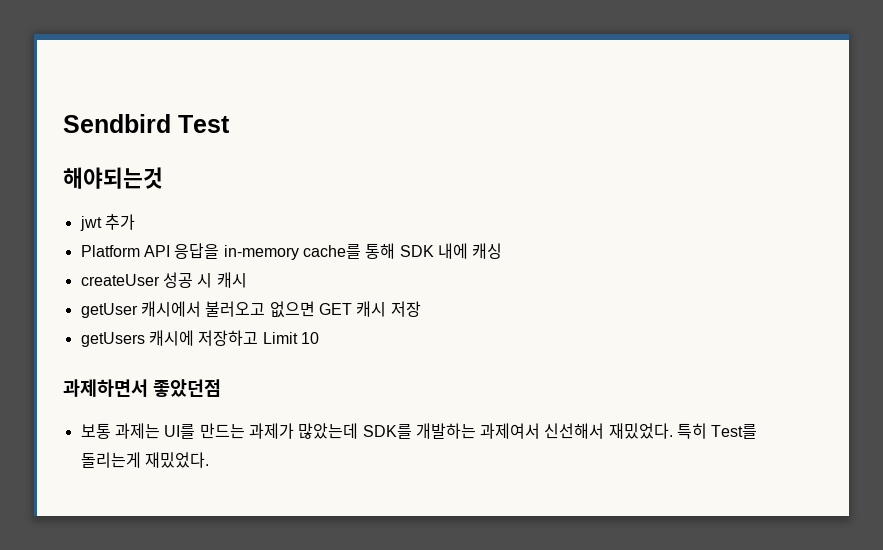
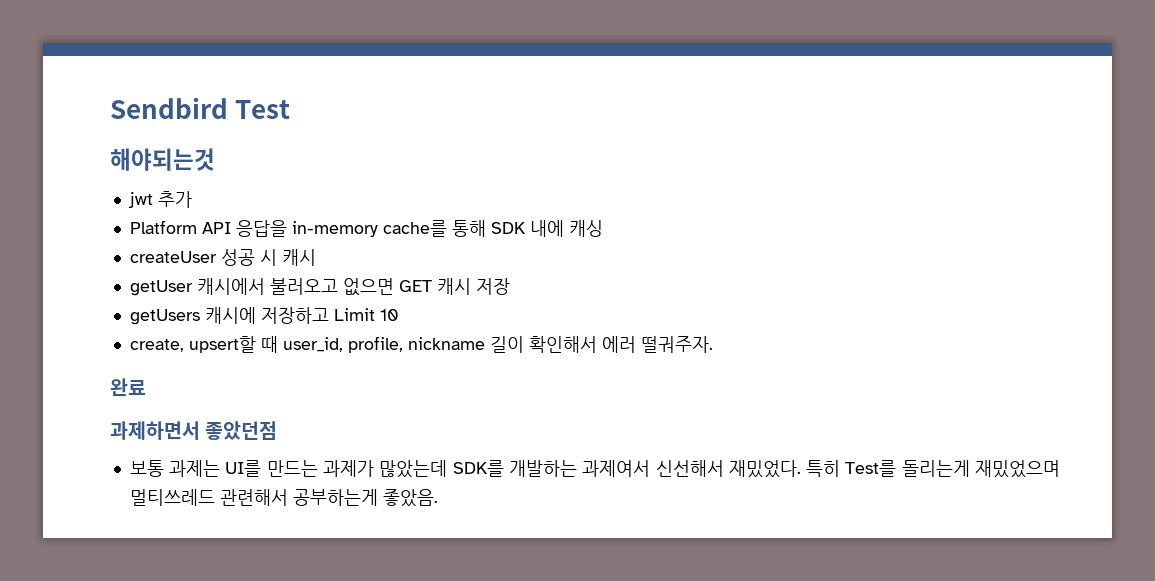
+ create, upsert할 때 user_id, profile, nickname 길이 확인해서 에러 떨궈주자.
+ 완료
- 특히 Test를 돌리는게 재밌었다.
+ 특히 Test를 돌리는게 재밌었으며 멀티쓰레드 관련해서 공부하는게 좋았음.

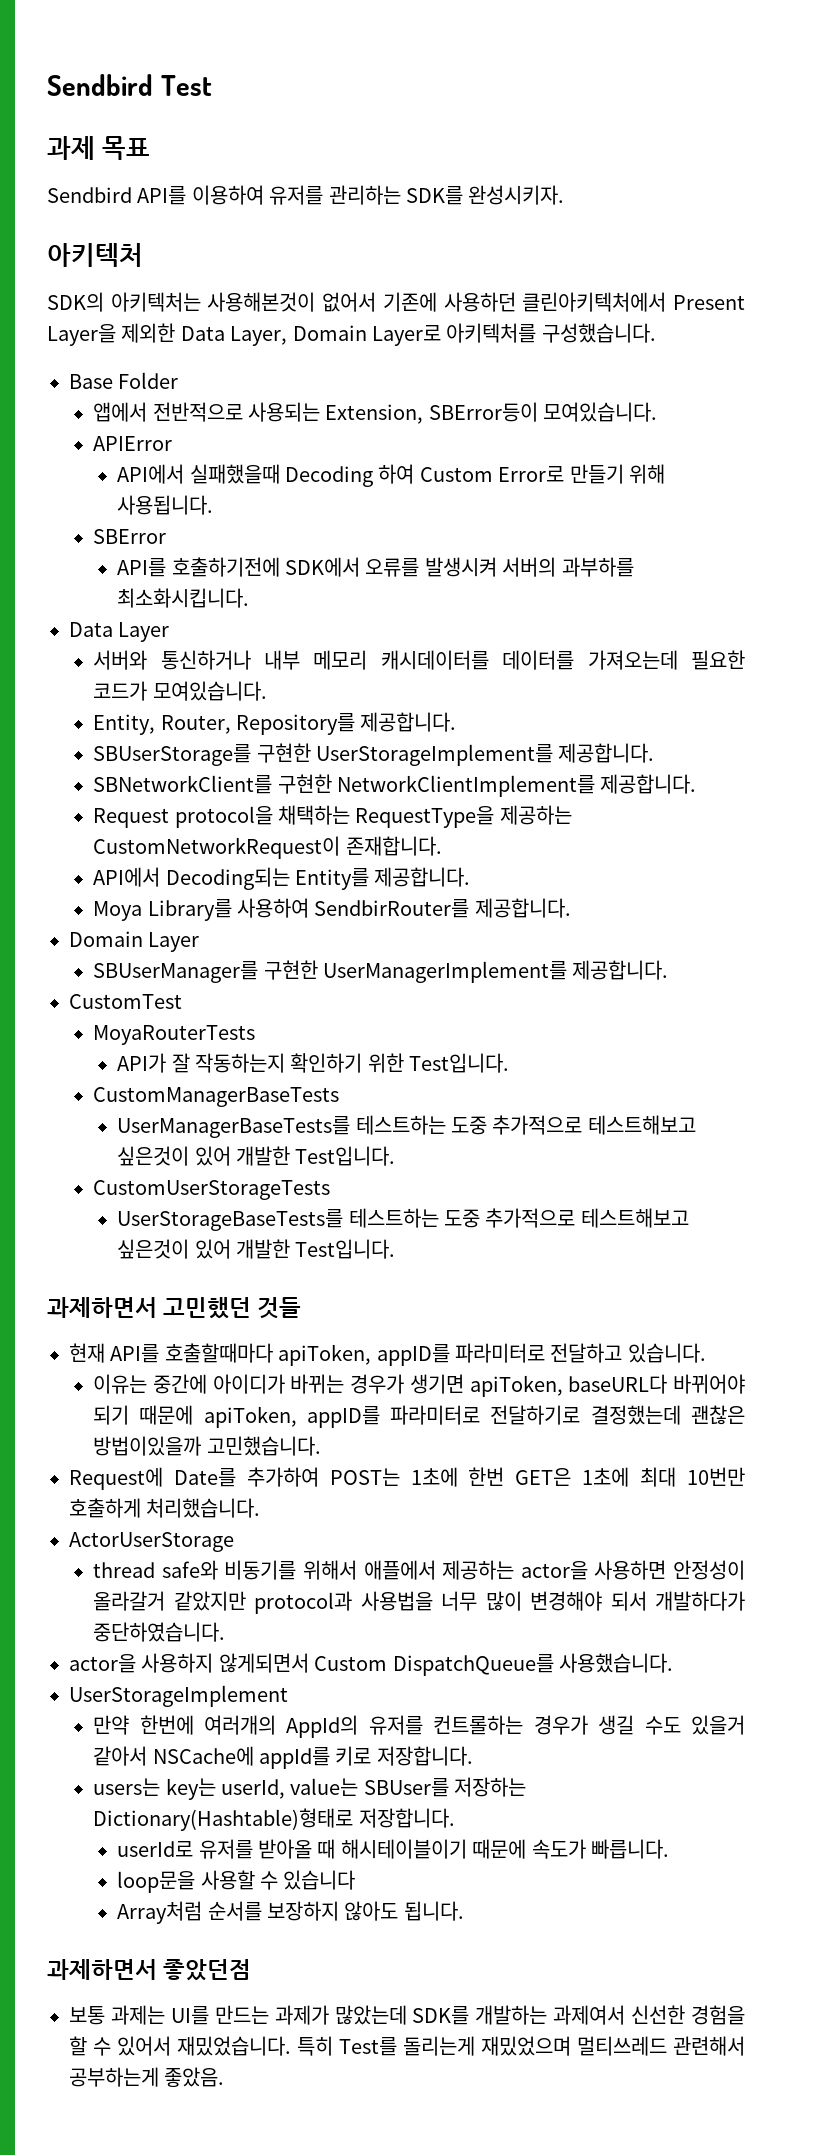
- 해야되는것
- jwt 추가
- Platform API 응답을 in-memory cache를 통해 SDK 내에 캐싱
- createUser 성공 시 캐시
- getUser 캐시에서 불러오고 없으면 GET 캐시 저장
- getUsers 캐시에 저장하고 Limit 10
- create, upsert할 때 user_id, profile, nickname 길이 확인해서 에러 떨궈주자.
- 완료
+ 과제 목표
+ Sendbird API를 이용하여 유저를 관리하는 SDK를 완성시키자.
+ 아키텍처
+ SDK의 아키텍처는 사용해본것이 없어서 기존에 사용하던 클린아키텍처에서 Present Layer을 제외한 Data Layer, Domain Layer로 아키텍처를 구성했습니다.
+ Base Folder
+ 앱에서 전반적으로 사용되는 Extension, SBError등이 모여있습니다.
+ APIError
+ API에서 실패했을때 Decoding 하여 Custom Error로 만들기 위해 사용됩니다.
+ SBError
+ API를 호출하기전에 SDK에서 오류를 발생시켜 서버의 과부하를 최소화시킵니다.
+ Data Layer
+ 서버와 통신하거나 내부 메모리 캐시데이터를 데이터를 가져오는데 필요한 코드가 모여있습니다.
+ Entity, Router, Repository를 제공합니다.
+ SBUserStorage를 구현한 UserStorageImplement를 제공합니다.
+ SBNetworkClient를 구현한 NetworkClientImplement를 제공합니다.
+ Request protocol을 채택하는 RequestType을 제공하는 CustomNetworkRequest이 존재합니다.
+ API에서 Decoding되는 Entity를 제공합니다.
+ Moya Library를 사용하여 SendbirRouter를 제공합니다.
+ Domain Layer
+ SBUserManager를 구현한 UserManagerImplement를 제공합니다.
+ CustomTest
+ MoyaRouterTests
+ API가 잘 작동하는지 확인하기 위한 Test입니다.
+ CustomManagerBaseTests
+ UserManagerBaseTests를 테스트하는 도중 추가적으로 테스트해보고 싶은것이 있어 개발한 Test입니다.
+ CustomUserStorageTests
+ UserStorageBaseTests를 테스트하는 도중 추가적으로 테스트해보고 싶은것이 있어 개발한 Test입니다.
+ 과제하면서 고민했던 것들
+ 현재 API를 호출할때마다 apiToken, appID를 파라미터로 전달하고 있습니다.
+ 이유는 중간에 아이디가 바뀌는 경우가 생기면 apiToken, baseURL다 바뀌어야 되기 때문에 apiToken, appID를 파라미터로 전달하기로 결정했는데 괜찮은 방법이있을까 고민했습니다.
+ Request에 Date를 추가하여 POST는 1초에 한번 GET은 1초에 최대 10번만 호출하게 처리했습니다.
+ ActorUserStorage
+ thread safe와 비동기를 위해서 애플에서 제공하는 actor을 사용하면 안정성이 올라갈거 같았지만 protocol과 사용법을 너무 많이 변경해야 되서 개발하다가 중단하였습니다.
+ actor을 사용하지 않게되면서 Custom DispatchQueue를 사용했습니다.
+ UserStorageImplement
+ 만약 한번에 여러개의 AppId의 유저를 컨트롤하는 경우가 생길 수도 있을거 같아서 NSCache에 appId를 키로 저장합니다.
+ users는 key는 userId, value는 SBUser를 저장하는 Dictionary(Hashtable)형태로 저장합니다.
+ userId로 유저를 받아올 때 해시테이블이기 때문에 속도가 빠릅니다.
+ loop문을 사용할 수 있습니다
+ Array처럼 순서를 보장하지 않아도 됩니다.
- 보통 과제는 UI를 만드는 과제가 많았는데 SDK를 개발하는 과제여서 신선해서 재밌었다.
+ 보통 과제는 UI를 만드는 과제가 많았는데 SDK를 개발하는 과제여서 신선한 경험을 할 수 있어서 재밌었습니다.

